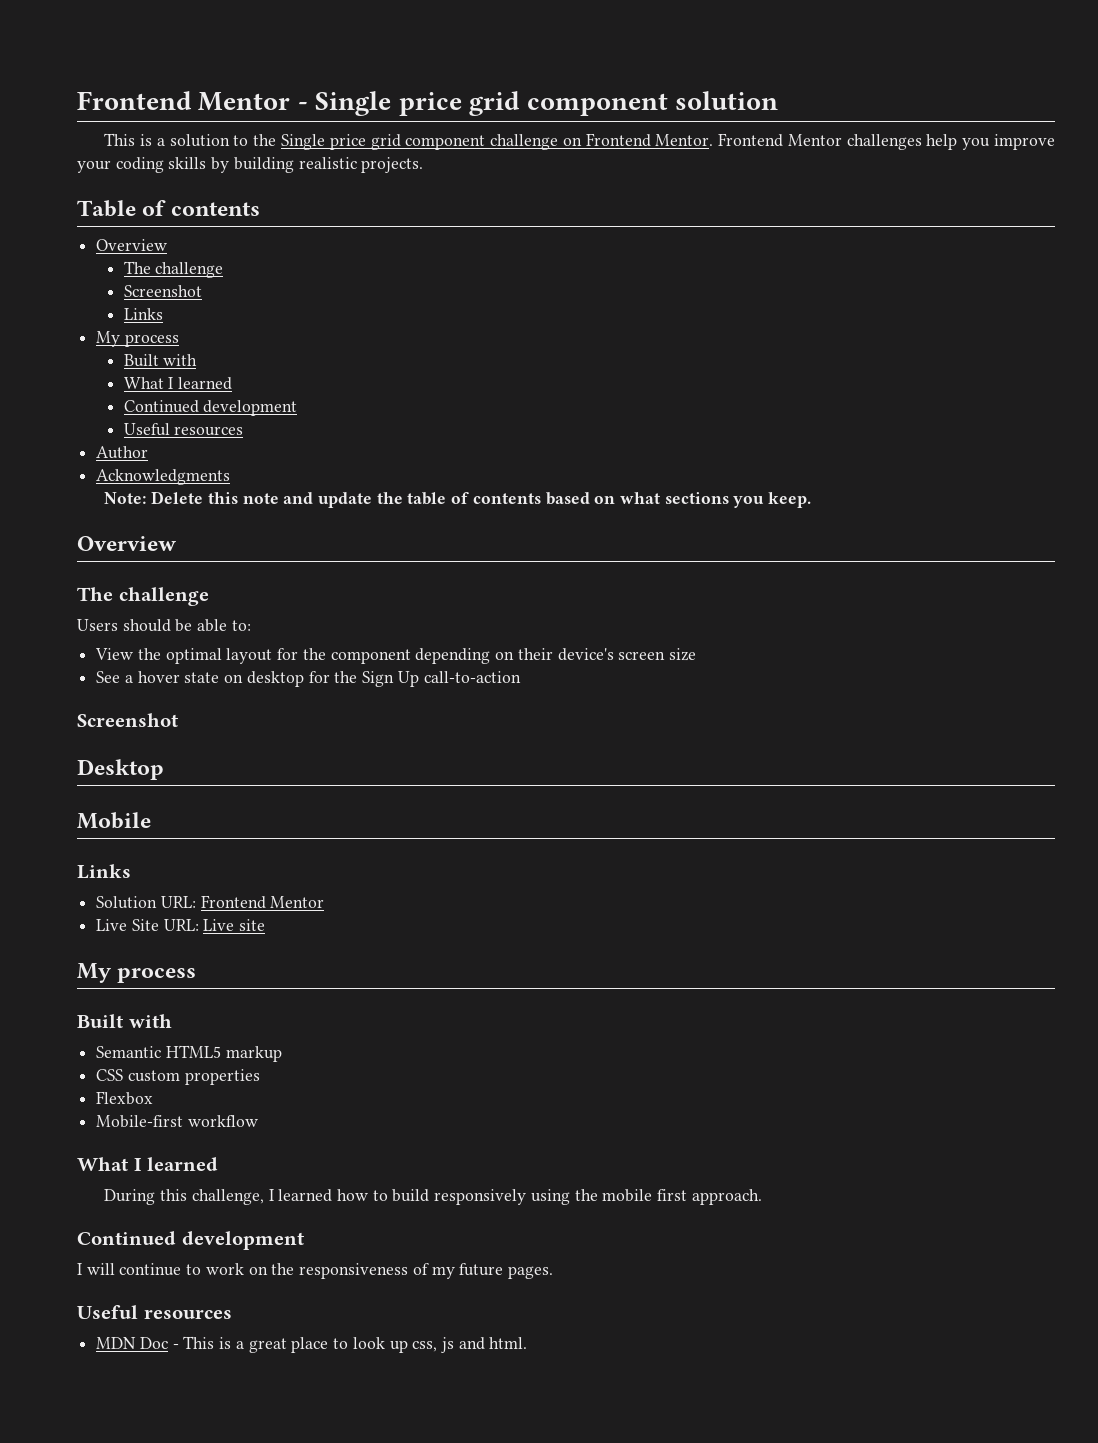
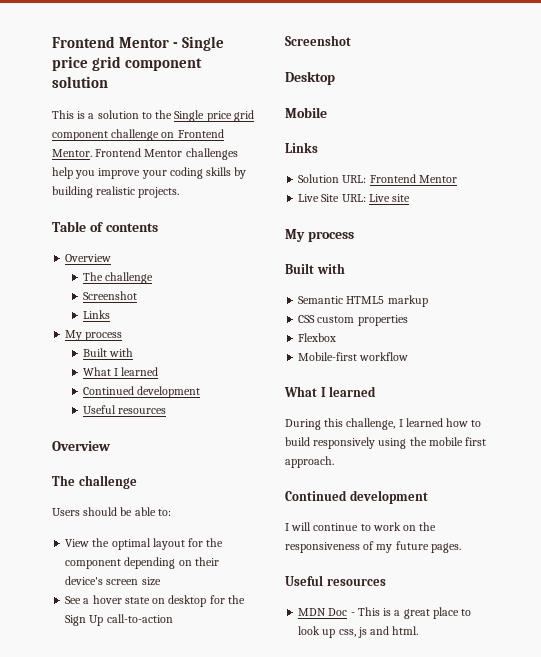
- Author
- Acknowledgments
- Note: Delete this note and update the table of contents based on what sections you keep.

